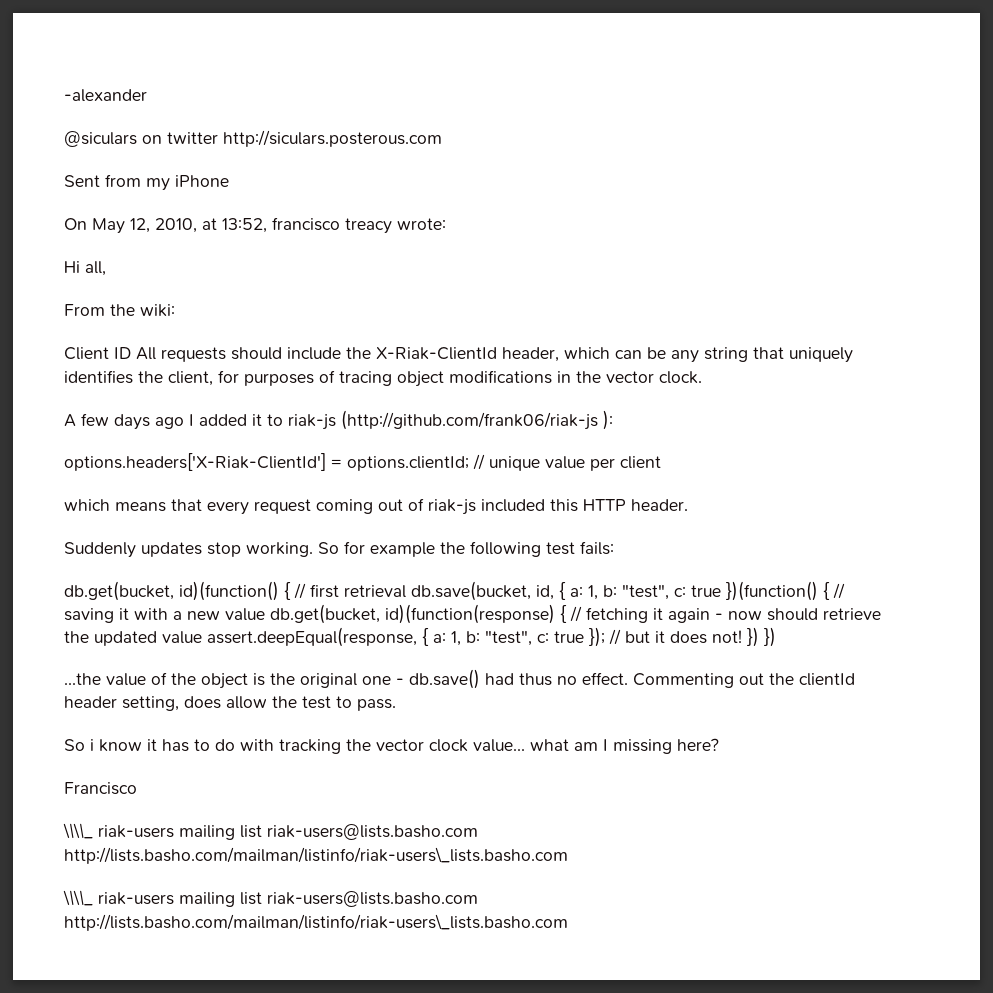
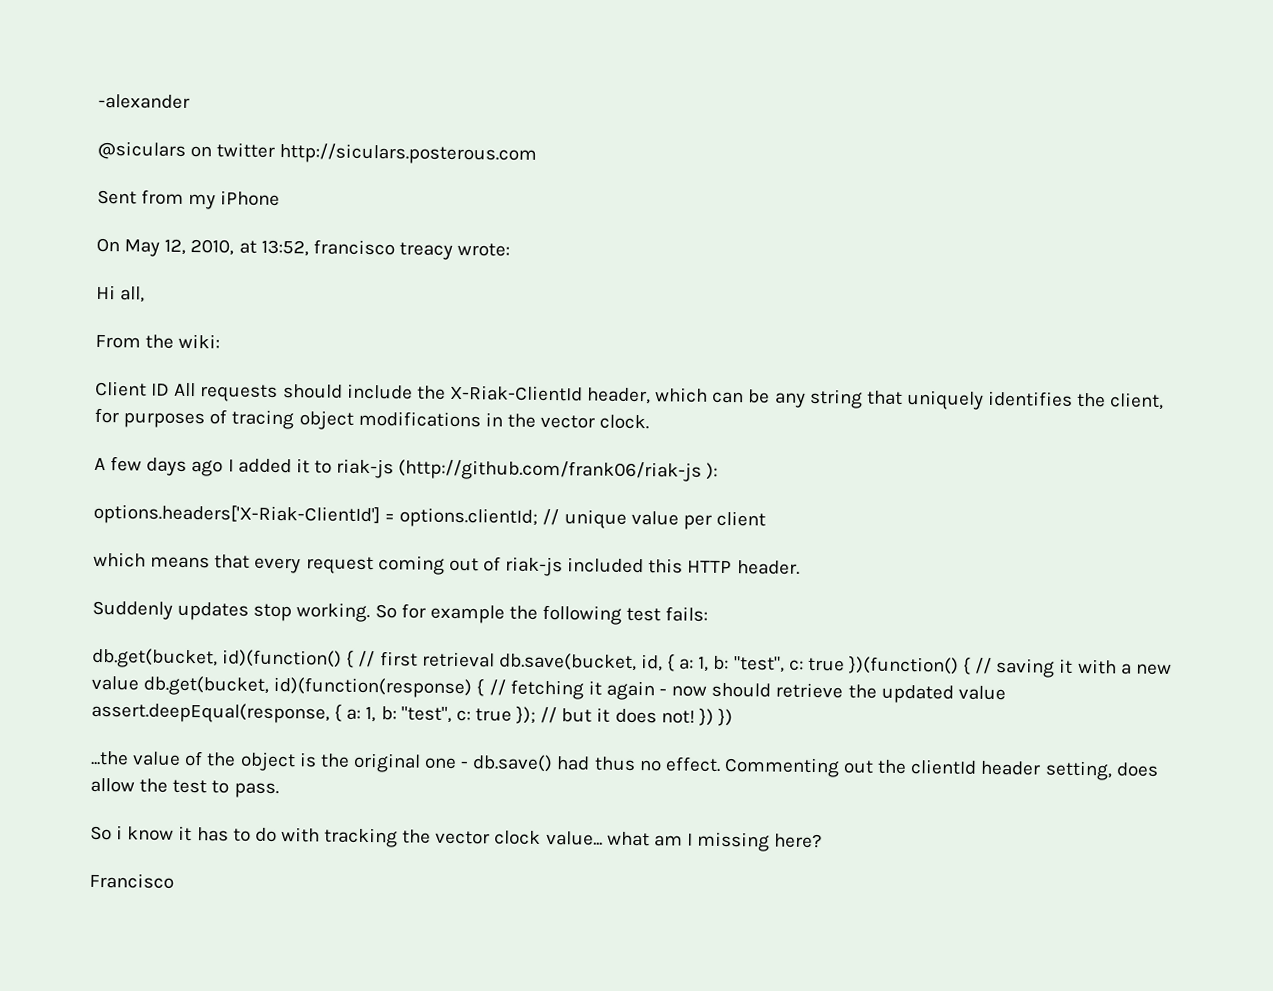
  Francisco
- \\\\_ riak-users mailing list riak-users@lists.basho.com http://lists.basho.com/mailman/listinfo/riak-users\_lists.basho.com
- \\\\_ riak-users mailing list riak-users@lists.basho.com http://lists.basho.com/mailman/listinfo/riak-users\_lists.basho.com

